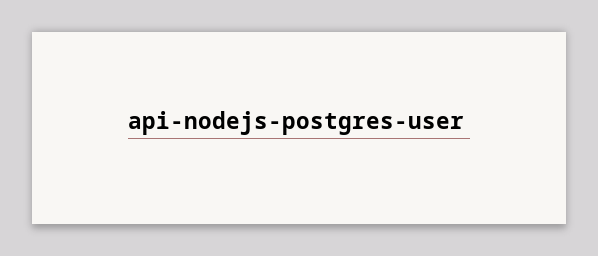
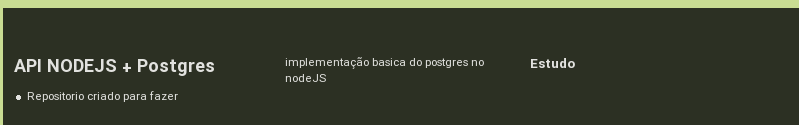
- api-nodejs-postgres-user
+ API NODEJS + Postgres
+ Repositorio criado para fazer implementação basica do postgres no nodeJS
+ Estudo

